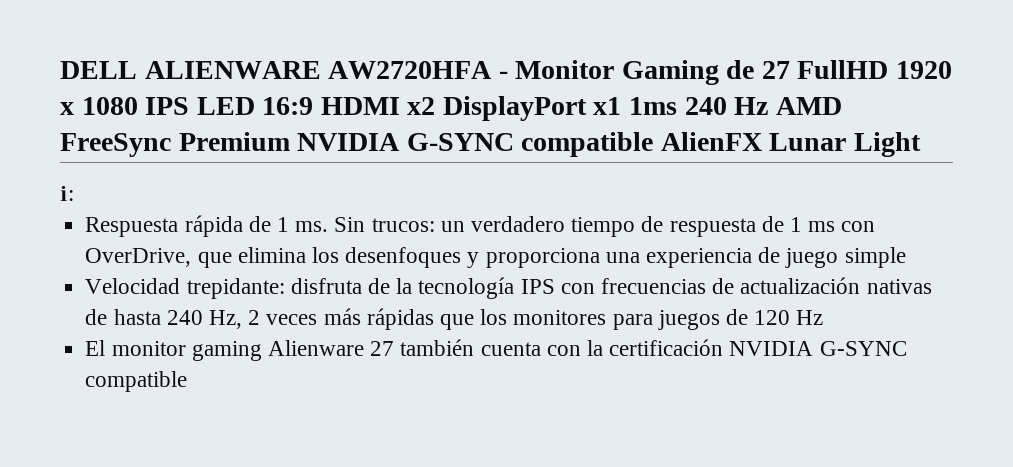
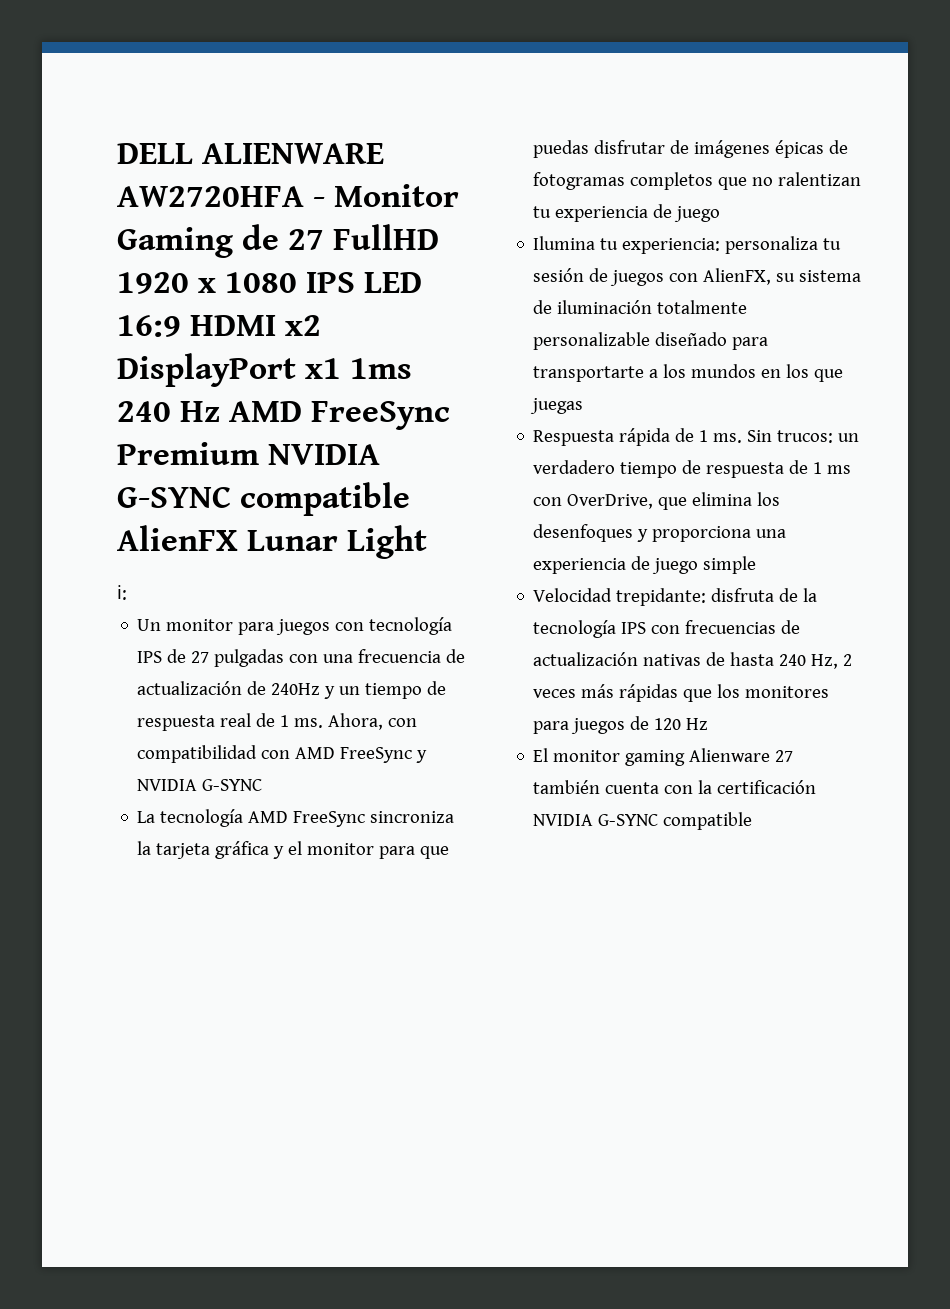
+ Un monitor para juegos con tecnología IPS de 27 pulgadas con una frecuencia de actualización de 240Hz y un tiempo de respuesta real de 1 ms. Ahora, con compatibilidad con AMD FreeSync y NVIDIA G-SYNC
+ La tecnología AMD FreeSync sincroniza la tarjeta gráfica y el monitor para que puedas disfrutar de imágenes épicas de fotogramas completos que no ralentizan tu experiencia de juego
+ Ilumina tu experiencia: personaliza tu sesión de juegos con AlienFX, su sistema de iluminación totalmente personalizable diseñado para transportarte a los mundos en los que juegas

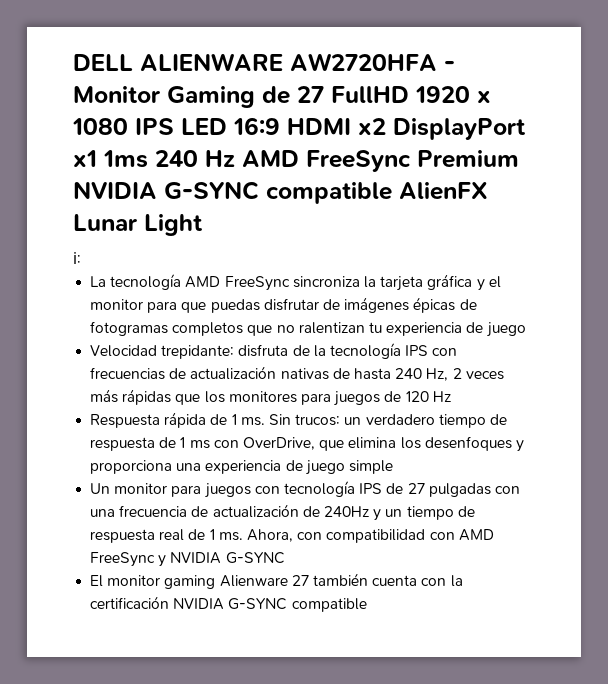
+ La tecnología AMD FreeSync sincroniza la tarjeta gráfica y el monitor para que puedas disfrutar de imágenes épicas de fotogramas completos que no ralentizan tu experiencia de juego
+ Velocidad trepidante: disfruta de la tecnología IPS con frecuencias de actualización nativas de hasta 240 Hz, 2 veces más rápidas que los monitores para juegos de 120 Hz
+ Respuesta rápida de 1 ms. Sin trucos: un verdadero tiempo de respuesta de 1 ms con OverDrive, que elimina los desenfoques y proporciona una experiencia de juego simple
- La tecnología AMD FreeSync sincroniza la tarjeta gráfica y el monitor para que puedas disfrutar de imágenes épicas de fotogramas completos que no ralentizan tu experiencia de juego
- Ilumina tu experiencia: personaliza tu sesión de juegos con AlienFX, su sistema de iluminación totalmente personalizable diseñado para transportarte a los mundos en los que juegas
- Respuesta rápida de 1 ms. Sin trucos: un verdadero tiempo de respuesta de 1 ms con OverDrive, que elimina los desenfoques y proporciona una experiencia de juego simple
- Velocidad trepidante: disfruta de la tecnología IPS con frecuencias de actualización nativas de hasta 240 Hz, 2 veces más rápidas que los monitores para juegos de 120 Hz

